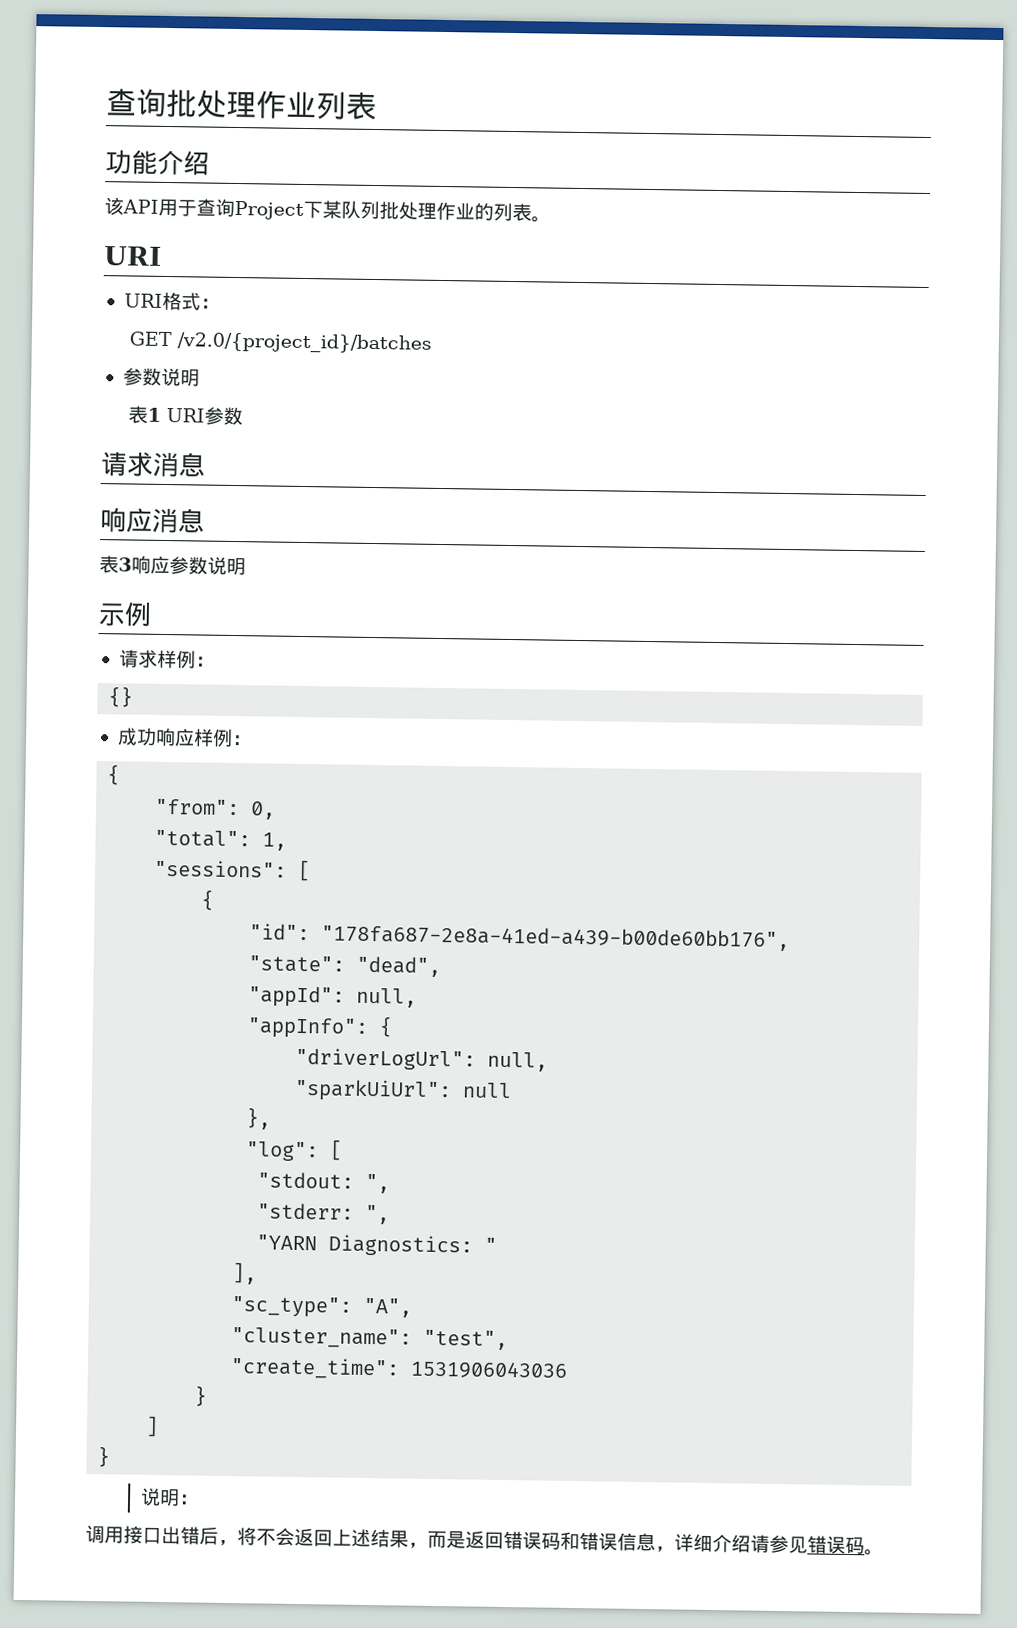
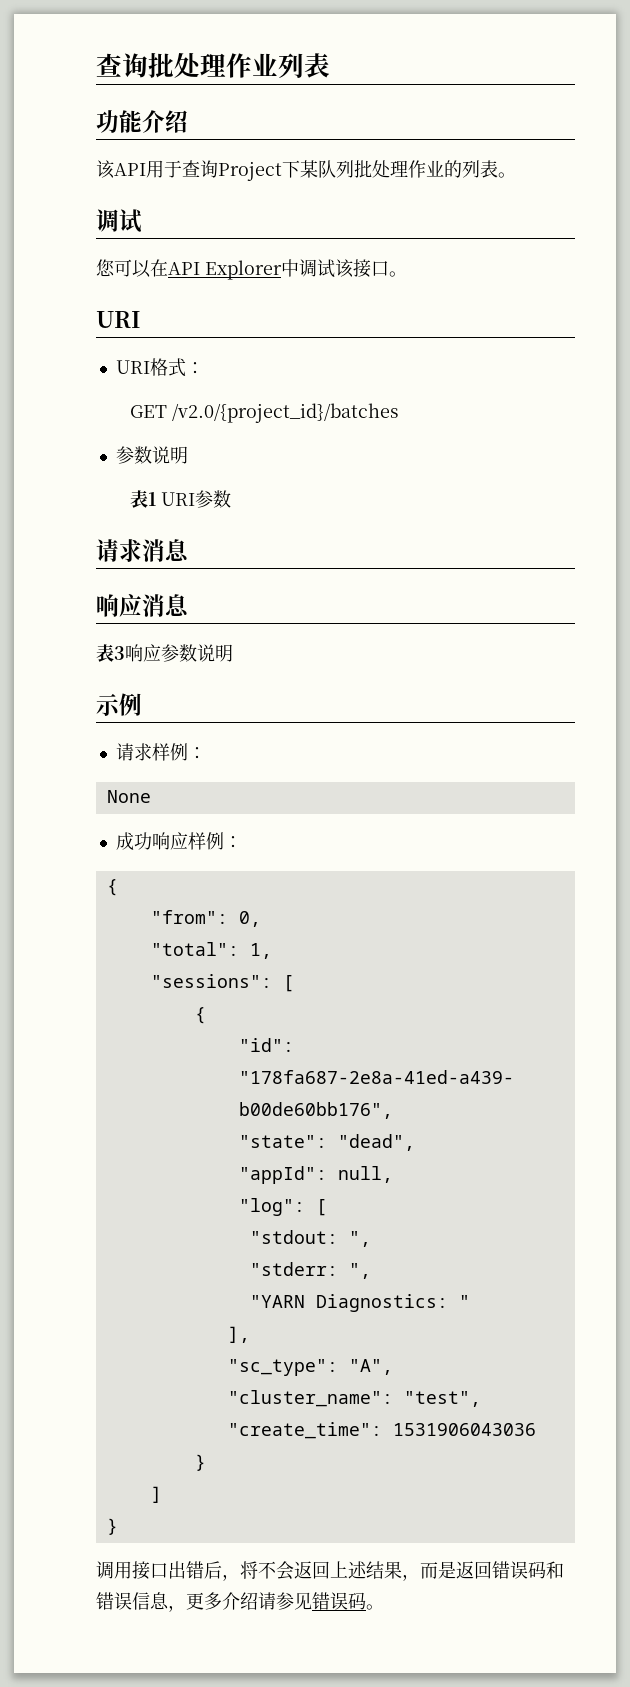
  该API用于查询Project下某队列批处理作业的列表。
+ 调试
+ 您可以在API Explorer中调试该接口。
- {}
+ None
- "appInfo": {
- "driverLogUrl": null,
- "sparkUiUrl": null
- },
- 说明：
- 调用接口出错后，将不会返回上述结果，而是返回错误码和错误信息，详细介绍请参见错误码。
+ 调用接口出错后，将不会返回上述结果，而是返回错误码和错误信息，更多介绍请参见错误码。

